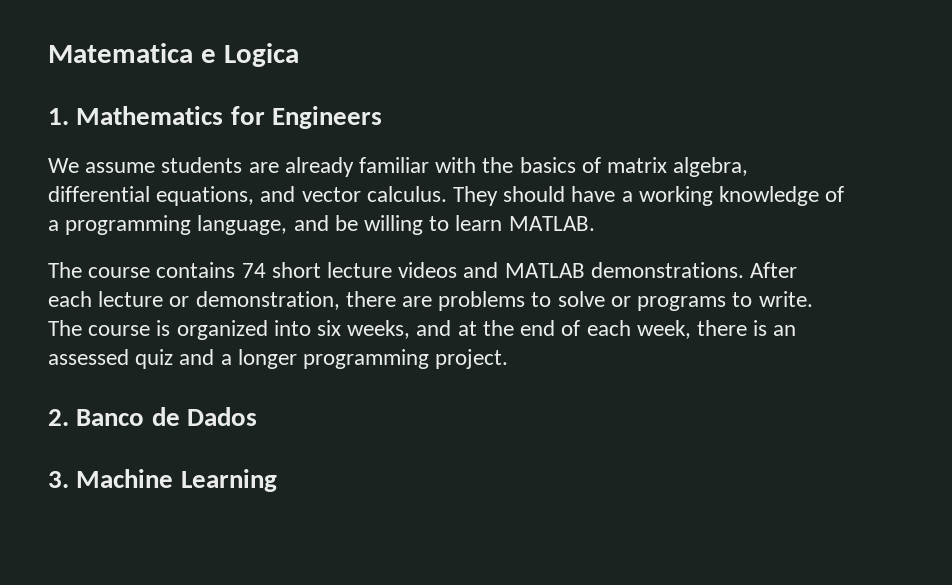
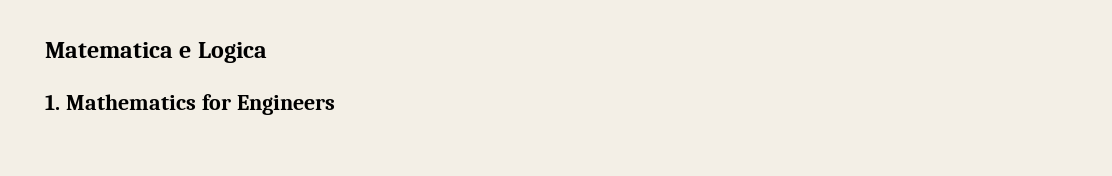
- We assume students are already familiar with the basics of matrix algebra, differential equations, and vector calculus. They should have a working knowledge of a programming language, and be willing to learn MATLAB.
- The course contains 74 short lecture videos and MATLAB demonstrations. After each lecture or demonstration, there are problems to solve or programs to write. The course is organized into six weeks, and at the end of each week, there is an assessed quiz and a longer programming project.
- 2. Banco de Dados
- 3. Machine Learning

